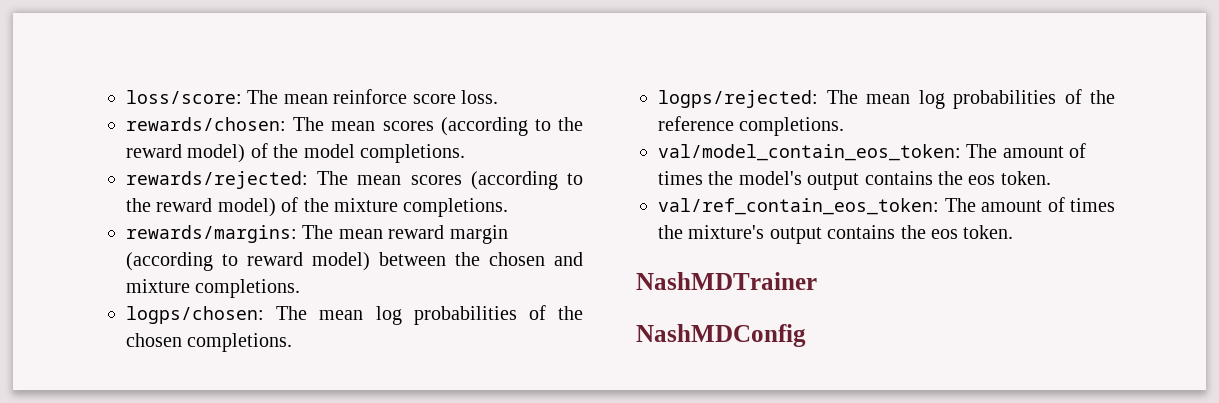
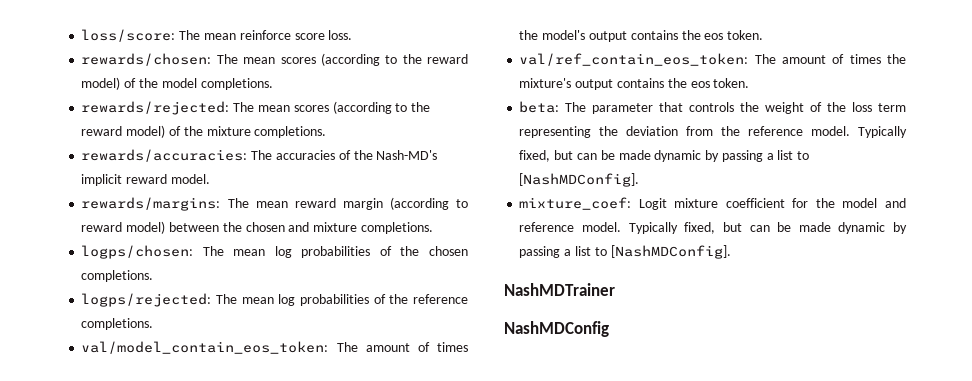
+ rewards/accuracies: The accuracies of the Nash-MD's implicit reward model.
+ beta: The parameter that controls the weight of the loss term representing the deviation from the reference model. Typically fixed, but can be made dynamic by passing a list to [NashMDConfig].
+ mixture_coef: Logit mixture coefficient for the model and reference model. Typically fixed, but can be made dynamic by passing a list to [NashMDConfig].

